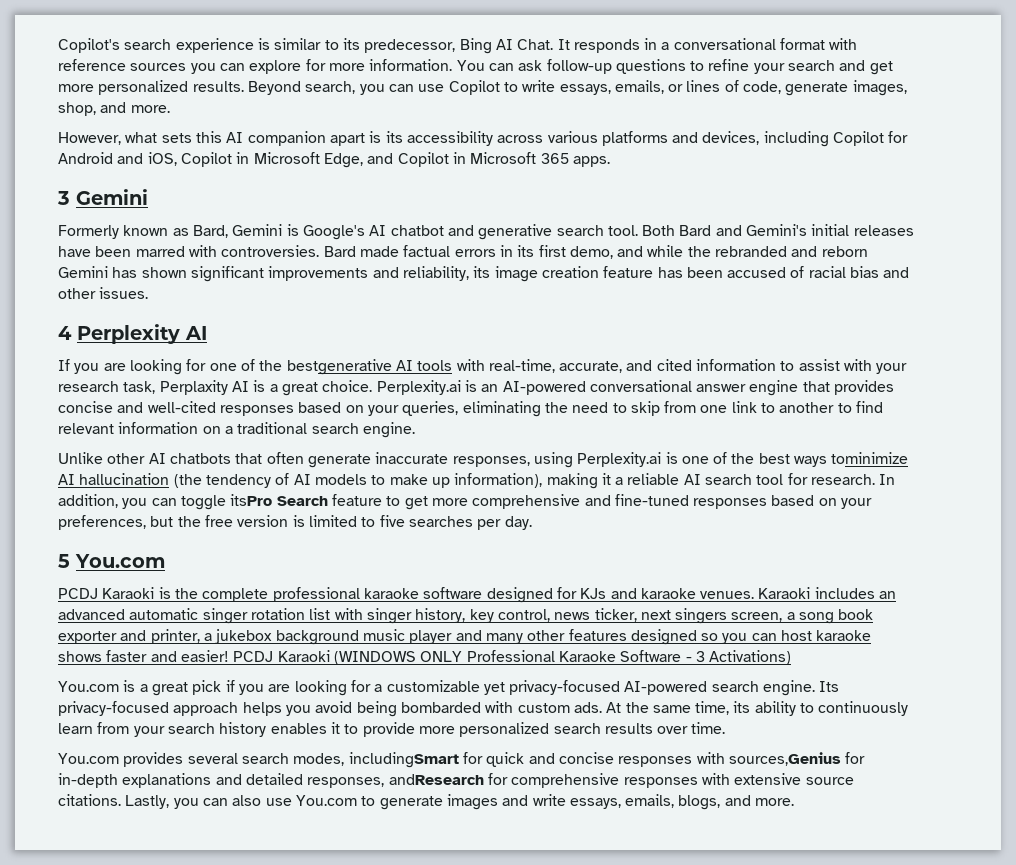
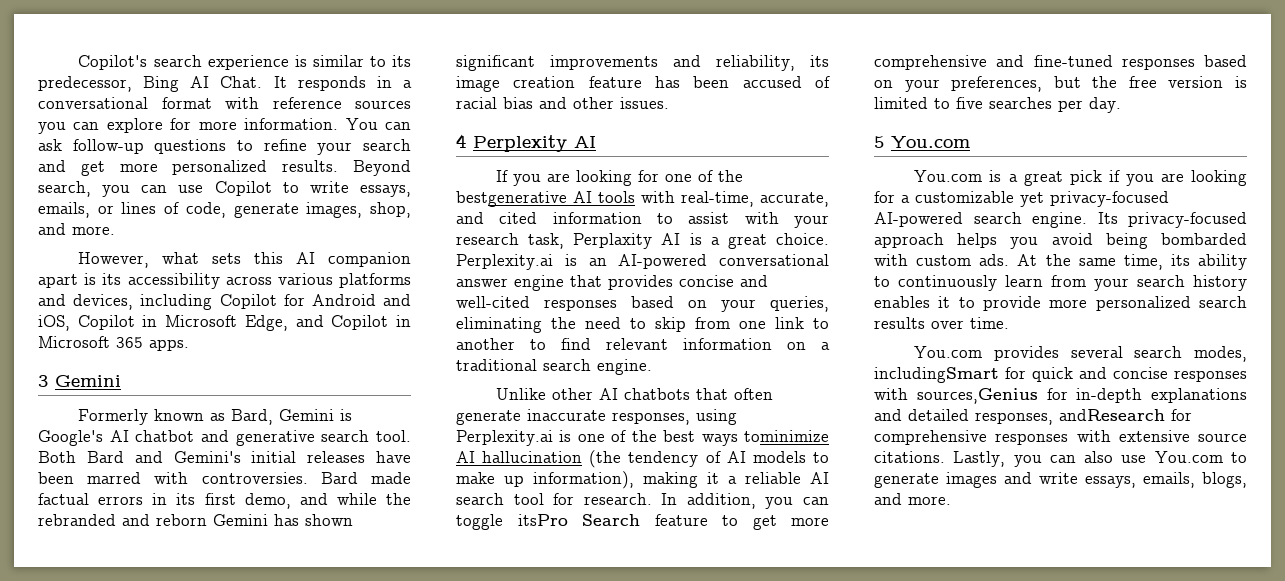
- PCDJ Karaoki is the complete professional karaoke software designed for KJs and karaoke venues. Karaoki includes an advanced automatic singer rotation list with singer history, key control, news ticker, next singers screen, a song book exporter and printer, a jukebox background music player and many other features designed so you can host karaoke shows faster and easier! PCDJ Karaoki (WINDOWS ONLY Professional Karaoke Software - 3 Activations)

